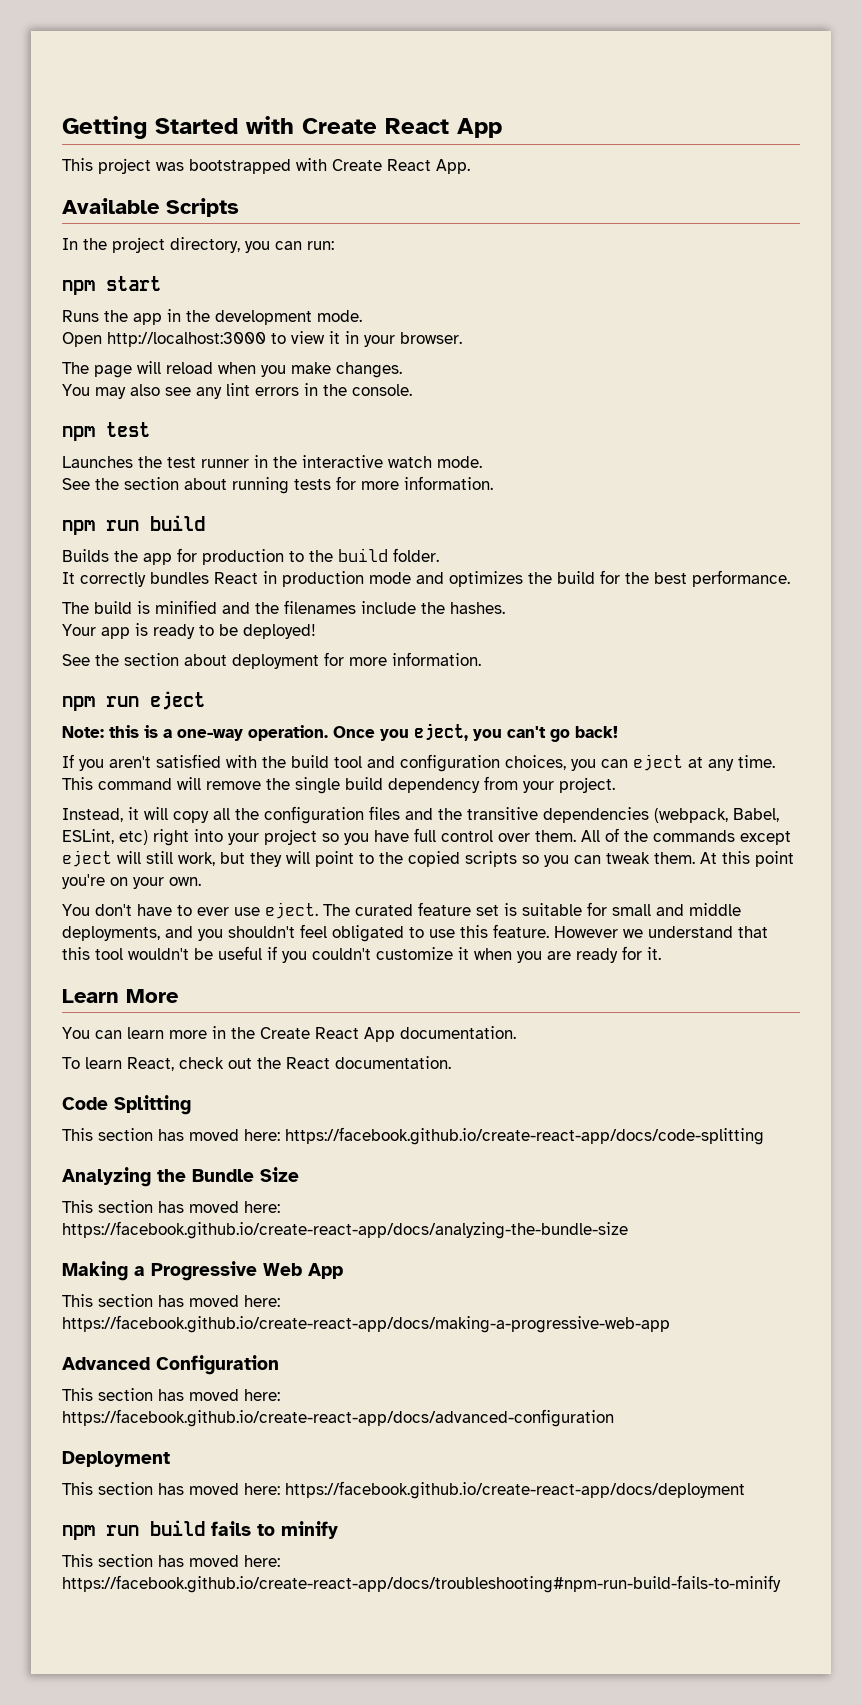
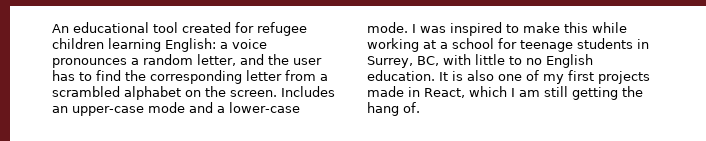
- Getting Started with Create React App
- This project was bootstrapped with Create React App.
- Available Scripts
- In the project directory, you can run:
- npm start
- Runs the app in the development mode.
- Open http://localhost:3000 to view it in your browser.
- The page will reload when you make changes.
- You may also see any lint errors in the console.
- npm test
- Launches the test runner in the interactive watch mode.
- See the section about running tests for more information.
- npm run build
- Builds the app for production to the build folder.
- It correctly bundles React in production mode and optimizes the build for the best performance.
- The build is minified and the filenames include the hashes.
- Your app is ready to be deployed!
- See the section about deployment for more information.
- npm run eject
- Note: this is a one-way operation. Once you eject, you can't go back!
- If you aren't satisfied with the build tool and configuration choices, you can eject at any time. This command will remove the single build dependency from your project.
- Instead, it will copy all the configuration files and the transitive dependencies (webpack, Babel, ESLint, etc) right into your project so you have full control over them. All of the commands except eject will still work, but they will point to the copied scripts so you can tweak them. At this point you're on your own.
- You don't have to ever use eject. The curated feature set is suitable for small and middle deployments, and you shouldn't feel obligated to use this feature. However we understand that this tool wouldn't be useful if you couldn't customize it when you are ready for it.
- Learn More
- You can learn more in the Create React App documentation.
- To learn React, check out the React documentation.
- Code Splitting
- This section has moved here: https://facebook.github.io/create-react-app/docs/code-splitting
- Analyzing the Bundle Size
- This section has moved here: https://facebook.github.io/create-react-app/docs/analyzing-the-bundle-size
- Making a Progressive Web App
- This section has moved here: https://facebook.github.io/create-react-app/docs/making-a-progressive-web-app
- Advanced Configuration
- This section has moved here: https://facebook.github.io/create-react-app/docs/advanced-configuration
- Deployment
- This section has moved here: https://facebook.github.io/create-react-app/docs/deployment
- npm run build fails to minify
- This section has moved here: https://facebook.github.io/create-react-app/docs/troubleshooting#npm-run-build-fails-to-minify
+ An educational tool created for refugee children learning English: a voice pronounces a random letter, and the user has to find the corresponding letter from a scrambled alphabet on the screen. Includes an upper-case mode and a lower-case mode. I was inspired to make this while working at a school for teenage students in Surrey, BC, with little to no English education. It is also one of my first projects made in React, which I am still getting the hang of.

